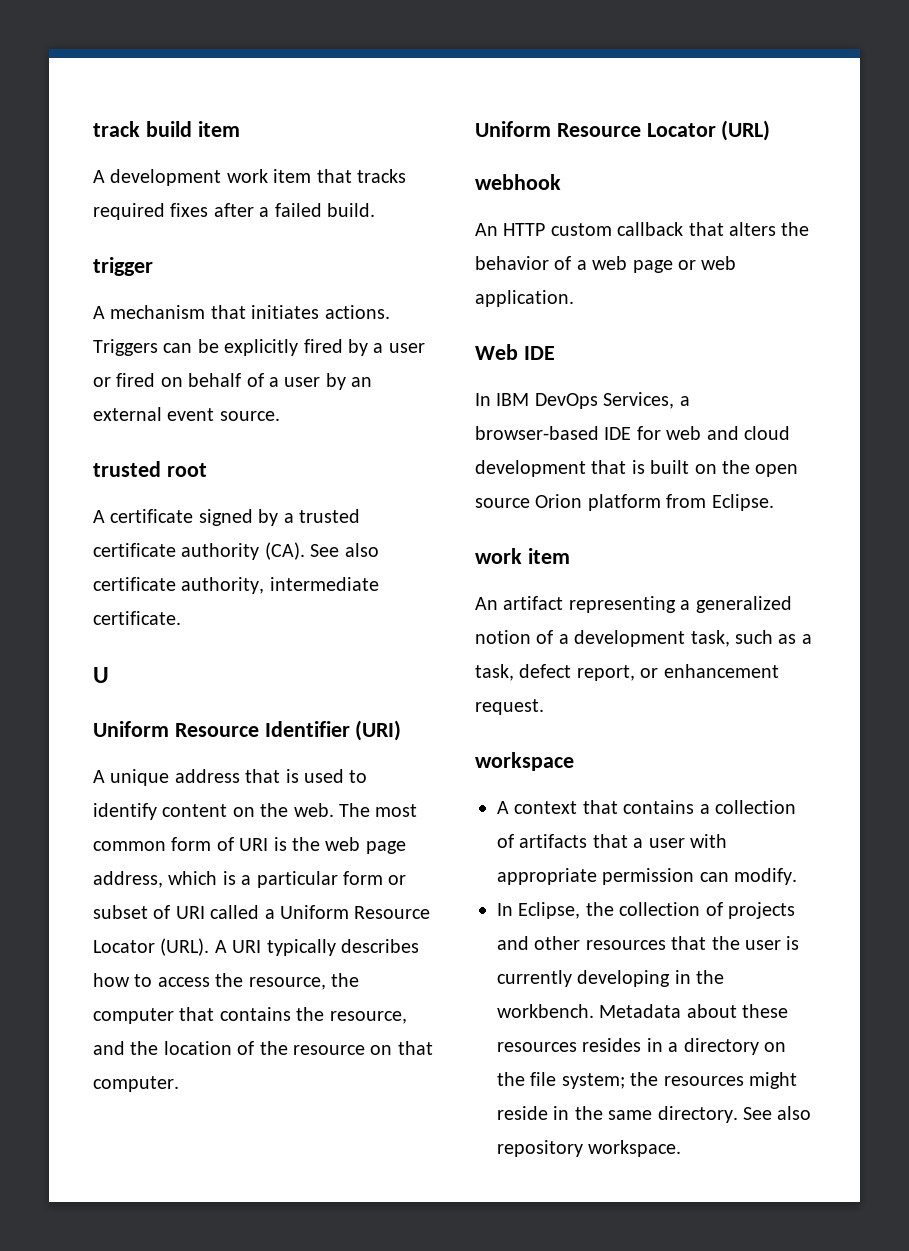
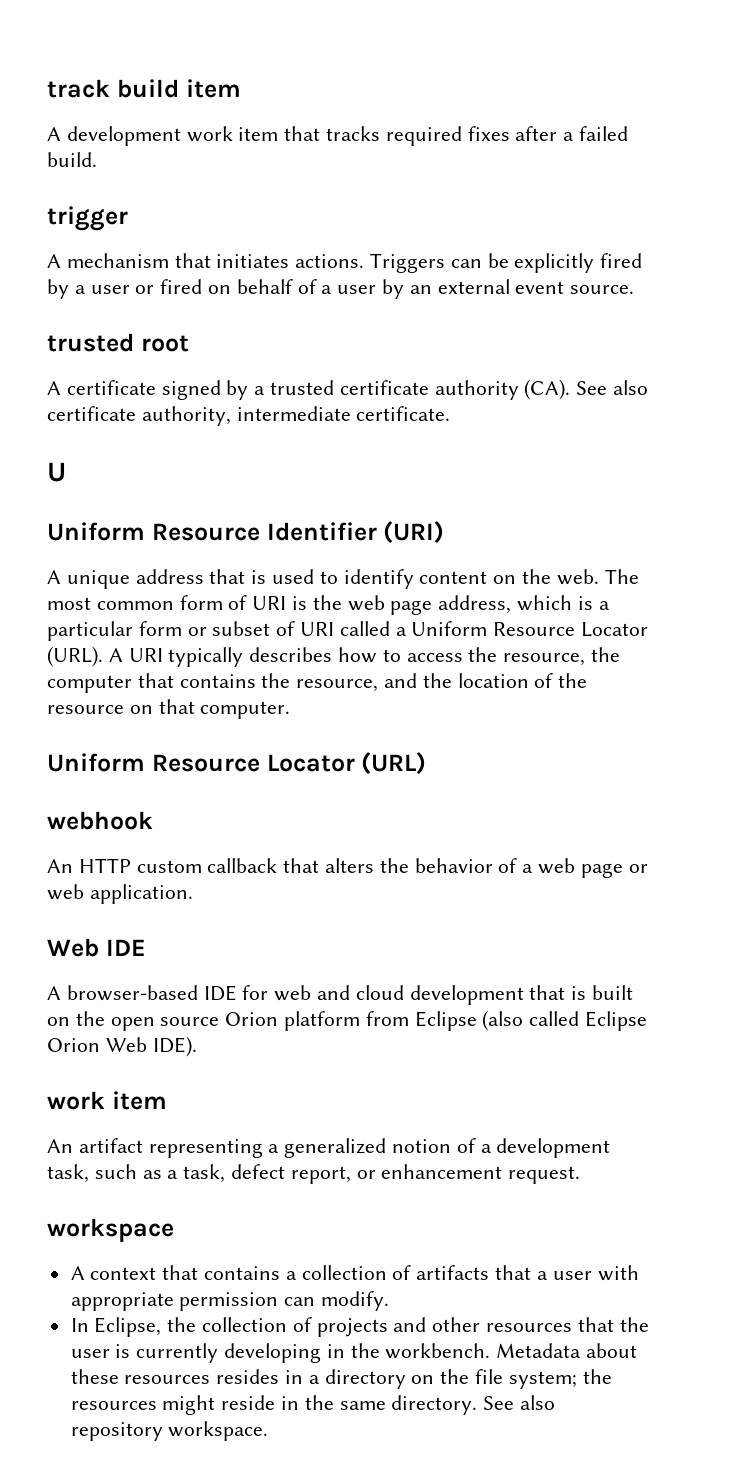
- In IBM DevOps Services, a browser-based IDE for web and cloud development that is built on the open source Orion platform from Eclipse.
+ A browser-based IDE for web and cloud development that is built on the open source Orion platform from Eclipse (also called Eclipse Orion Web IDE).

